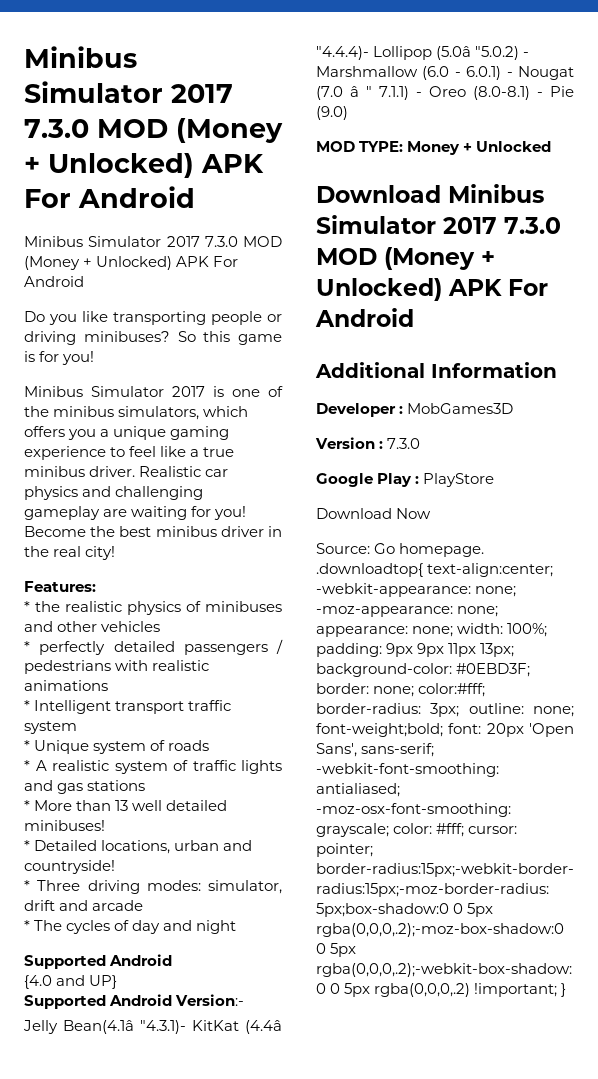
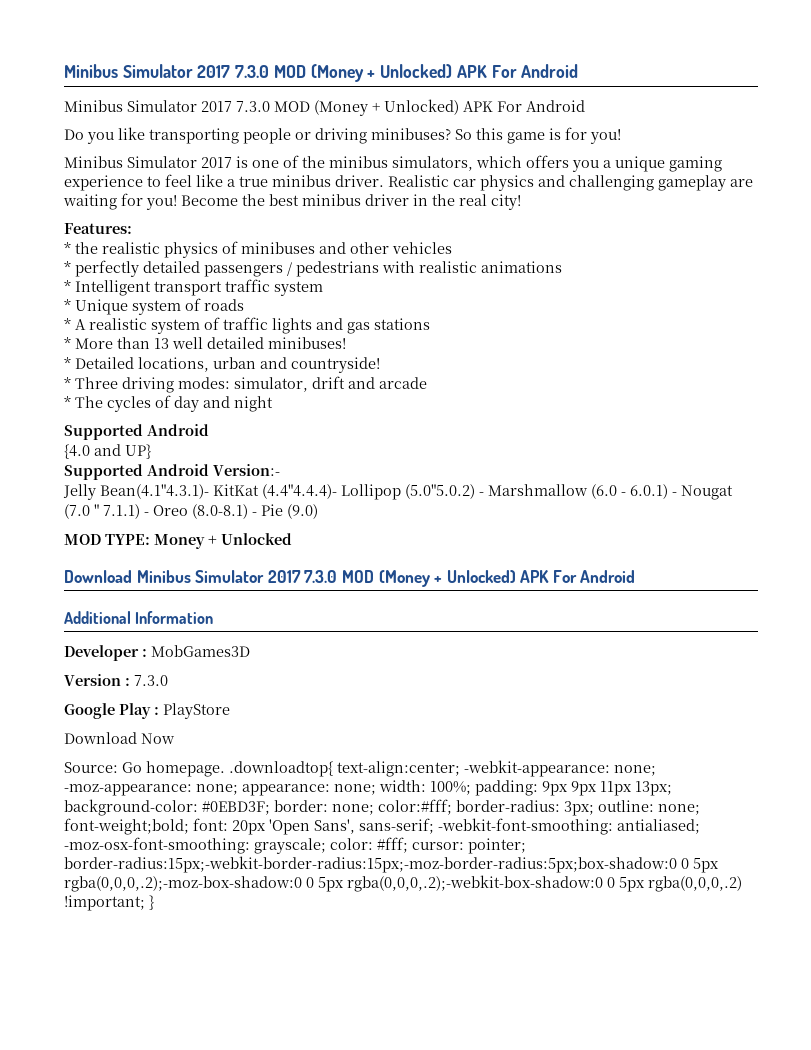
- Jelly Bean(4.1â "4.3.1)- KitKat (4.4â "4.4.4)- Lollipop (5.0â "5.0.2) - Marshmallow (6.0 - 6.0.1) - Nougat (7.0 â " 7.1.1) - Oreo (8.0-8.1) - Pie (9.0)
+ Jelly Bean(4.1"4.3.1)- KitKat (4.4"4.4.4)- Lollipop (5.0"5.0.2) - Marshmallow (6.0 - 6.0.1) - Nougat (7.0 " 7.1.1) - Oreo (8.0-8.1) - Pie (9.0)

